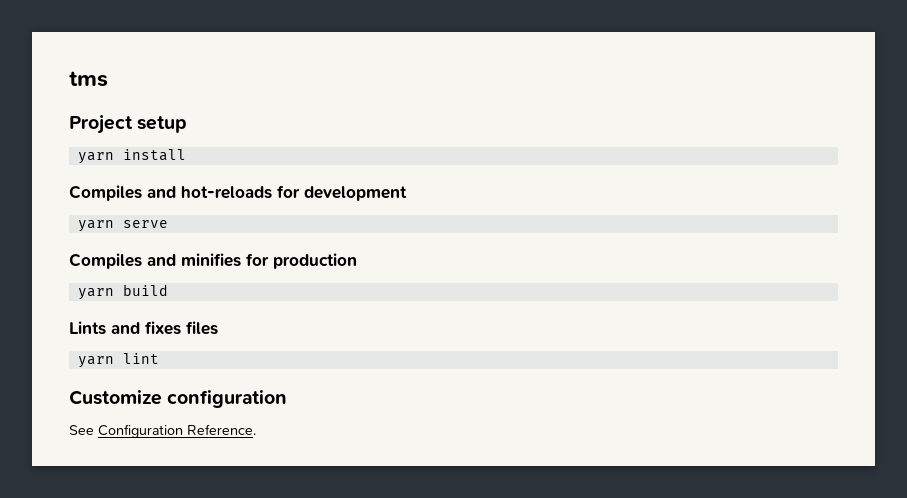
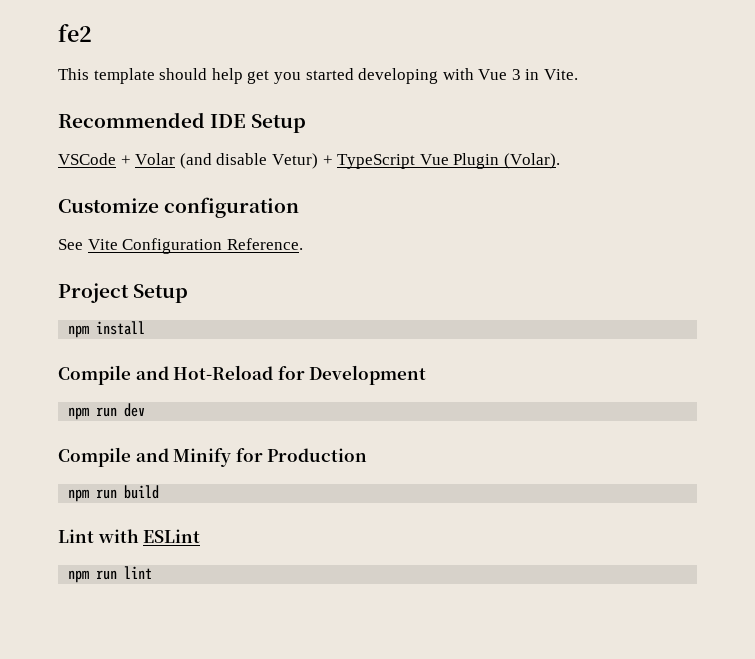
- tms
- Project setup
- yarn install
- Compiles and hot-reloads for development
- yarn serve
- Compiles and minifies for production
- yarn build
- Lints and fixes files
- yarn lint
+ fe2
+ This template should help get you started developing with Vue 3 in Vite.
+ Recommended IDE Setup
+ VSCode + Volar (and disable Vetur) + TypeScript Vue Plugin (Volar).
- See Configuration Reference.
+ See Vite Configuration Reference.
+ Project Setup
+ npm install
+ Compile and Hot-Reload for Development
+ npm run dev
+ Compile and Minify for Production
+ npm run build
+ Lint with ESLint
+ npm run lint

